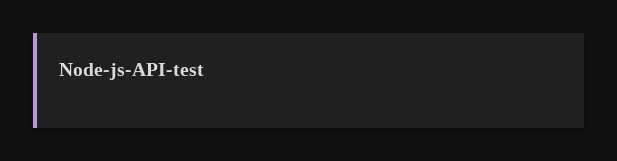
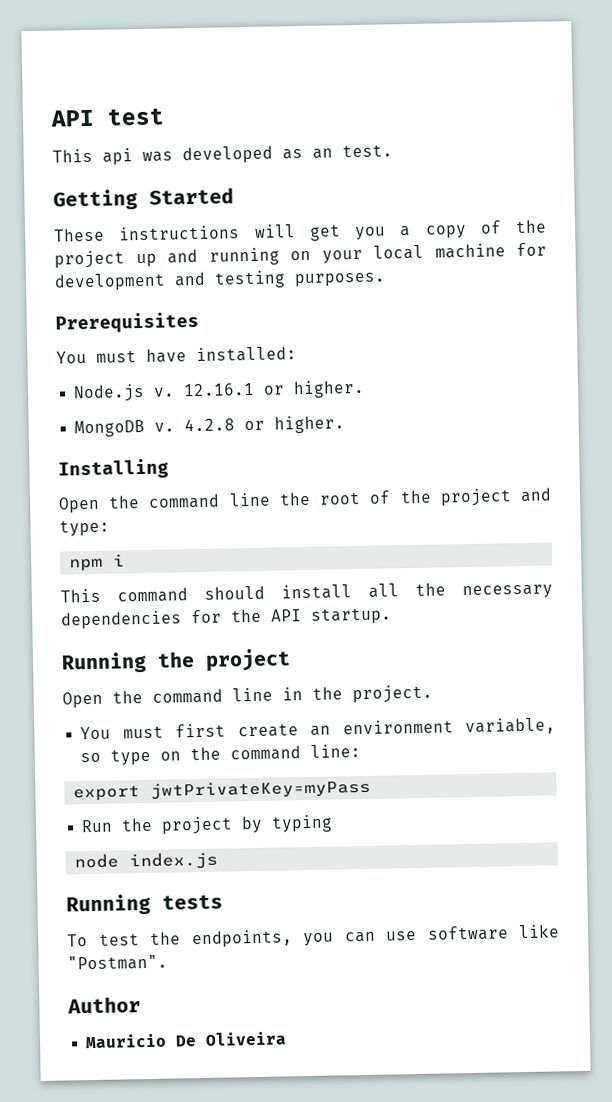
- Node-js-API-test
+ API test
+ This api was developed as an test.
+ Getting Started
+ These instructions will get you a copy of the project up and running on your local machine for development and testing purposes.
+ Prerequisites
+ You must have installed:
+ Node.js v. 12.16.1 or higher.
+ MongoDB v. 4.2.8 or higher.
+ Installing
+ Open the command line the root of the project and type:
+ npm i
+ This command should install all the necessary dependencies for the API startup.
+ Running the project
+ Open the command line in the project.
+ You must first create an environment variable, so type on the command line:
+ export jwtPrivateKey=myPass
+ Run the project by typing
+ node index.js
+ Running tests
+ To test the endpoints, you can use software like "Postman".
+ Author
+ Mauricio De Oliveira

